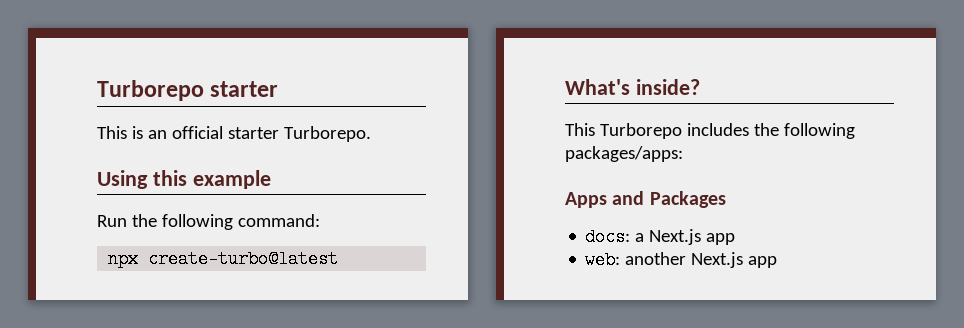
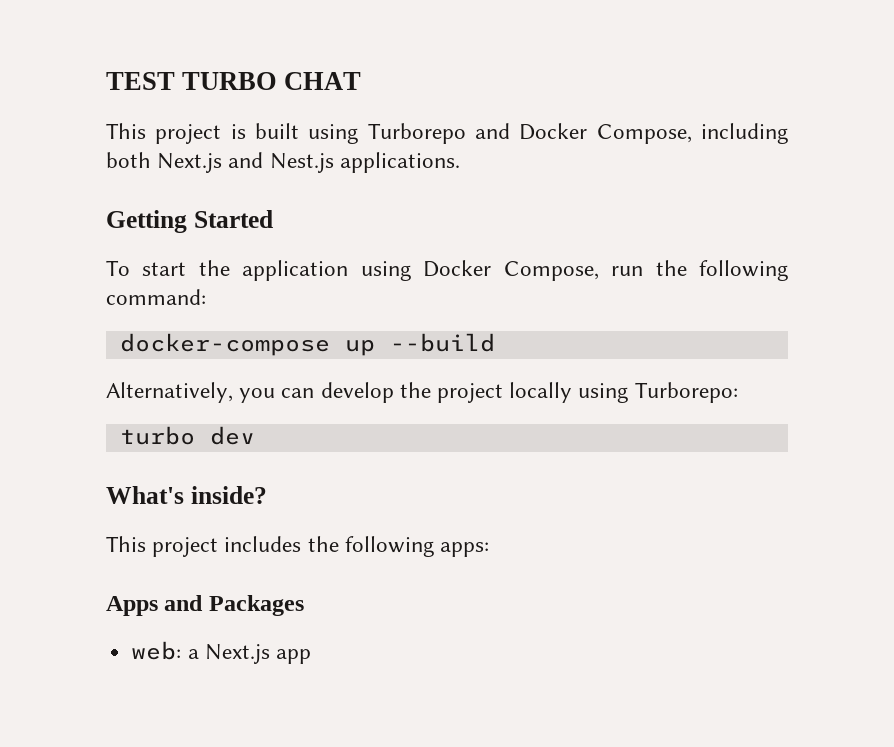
- Turborepo starter
- This is an official starter Turborepo.
- Using this example
- Run the following command:
- npx create-turbo@latest
+ TEST TURBO CHAT
+ This project is built using Turborepo and Docker Compose, including both Next.js and Nest.js applications.
+ Getting Started
+ To start the application using Docker Compose, run the following command:
+ docker-compose up --build
+ Alternatively, you can develop the project locally using Turborepo:
+ turbo dev
- This Turborepo includes the following packages/apps:
+ This project includes the following apps:
- docs: a Next.js app
+ web: a Next.js app
- web: another Next.js app

